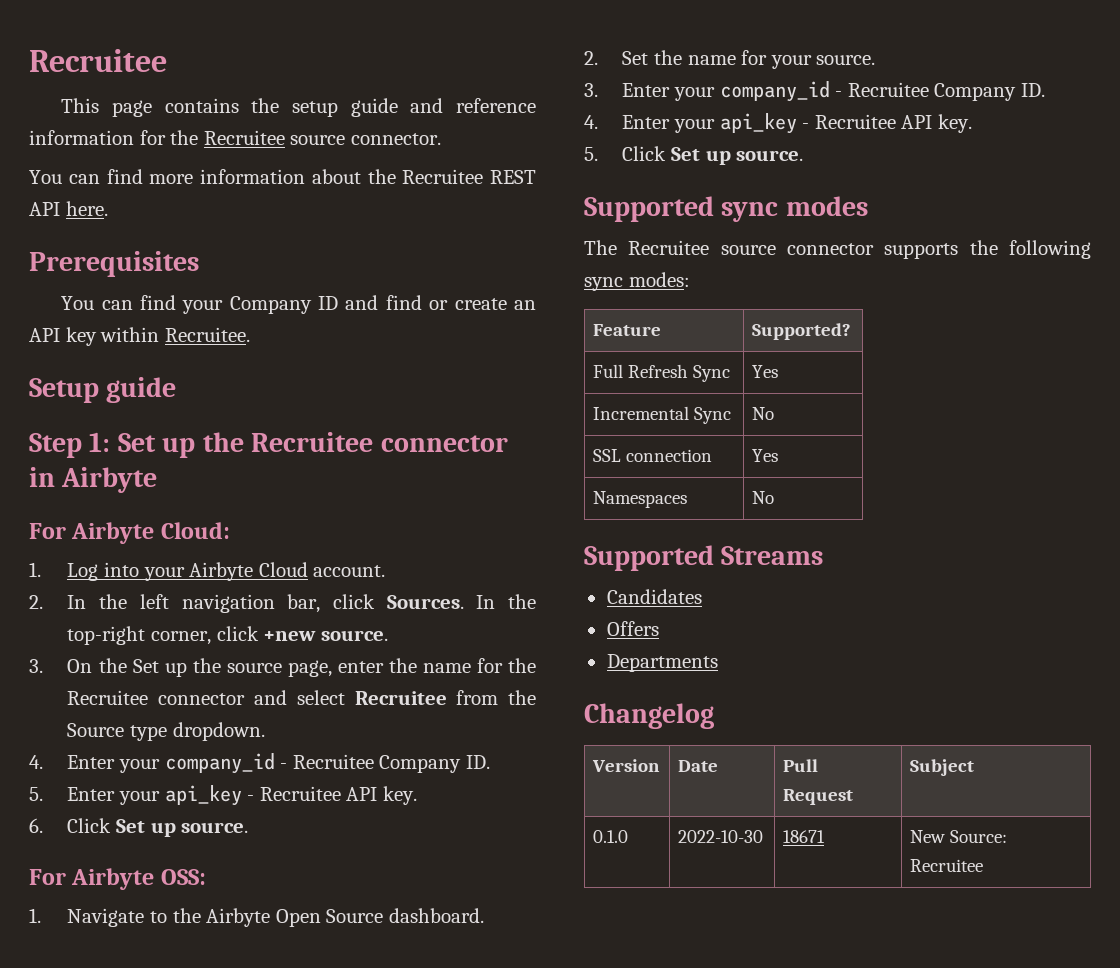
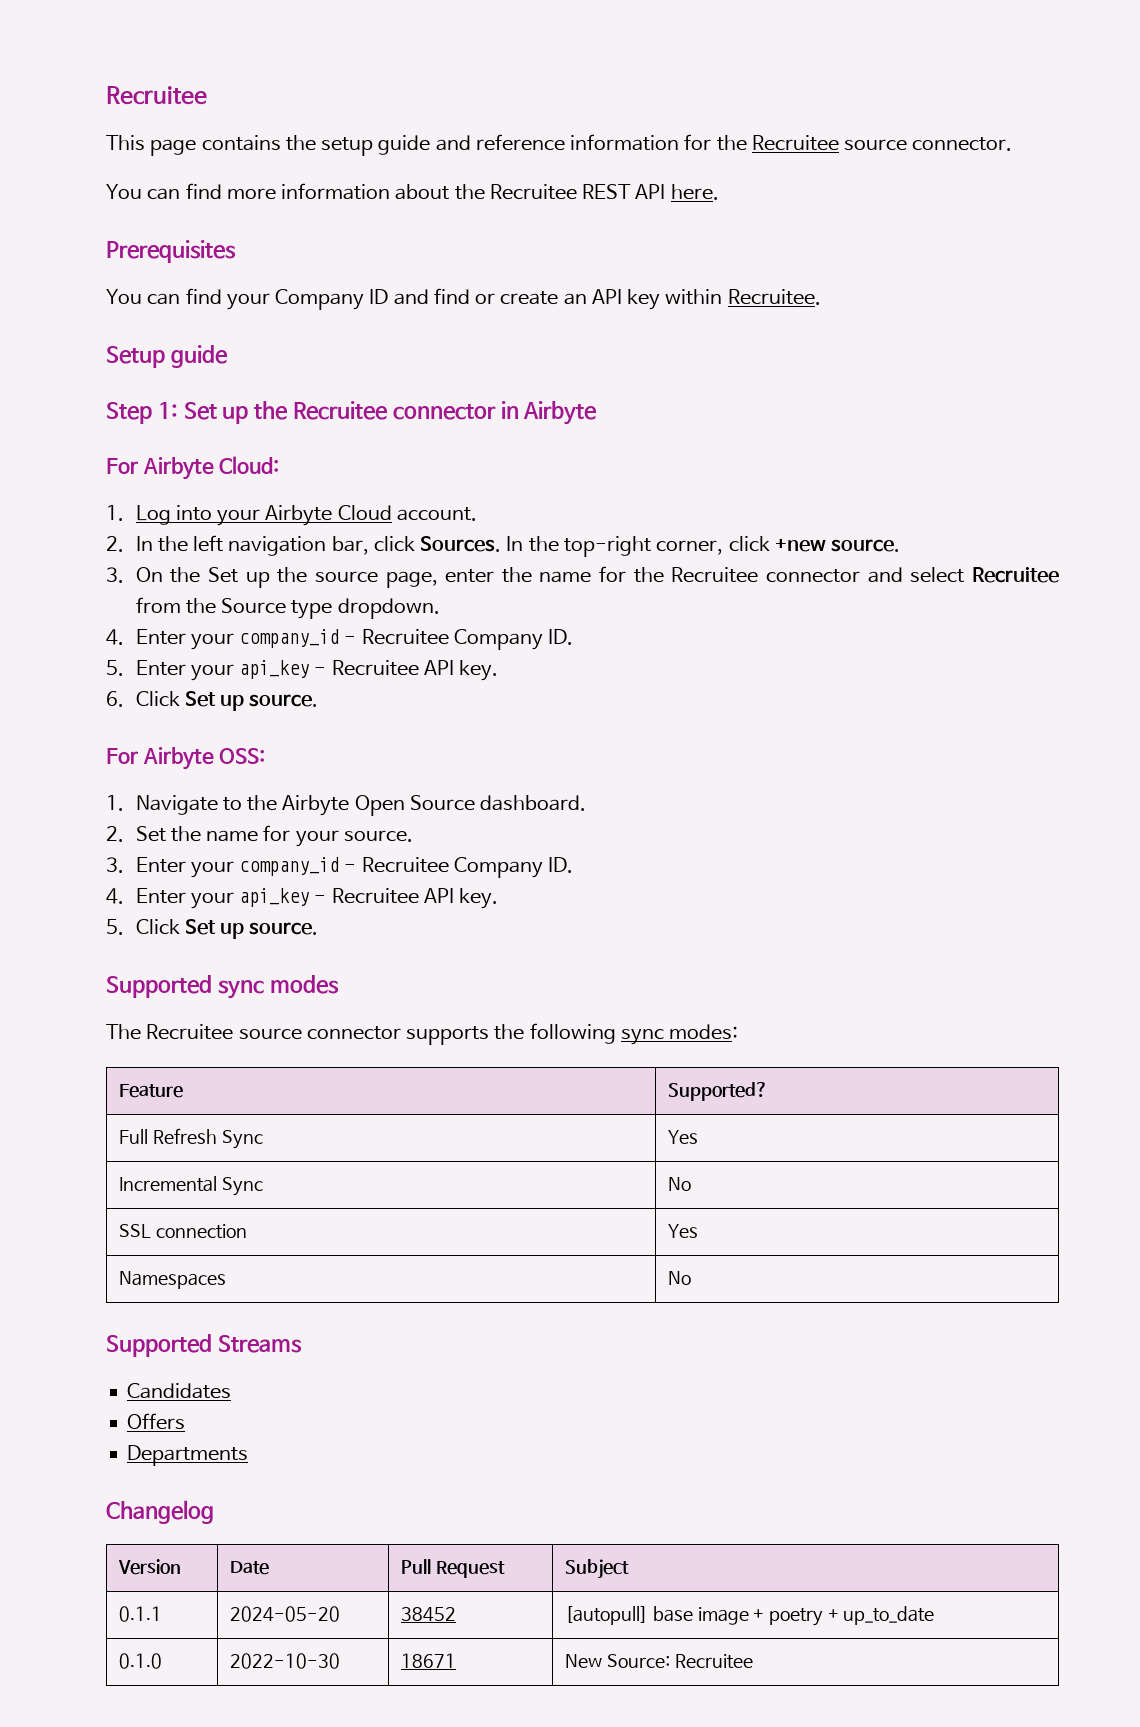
+ 0.1.1 | 2024-05-20 | 38452 | [autopull] base image + poetry + up_to_date

